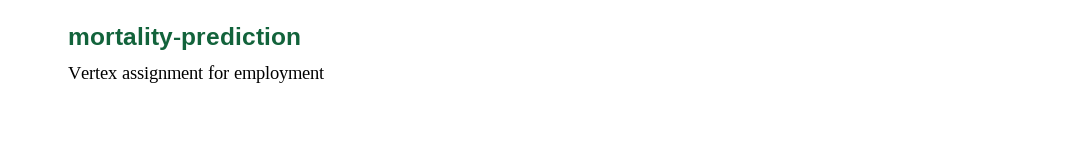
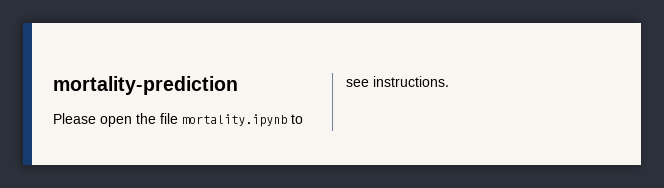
- Vertex assignment for employment
+ Please open the file mortality.ipynb to see instructions.

